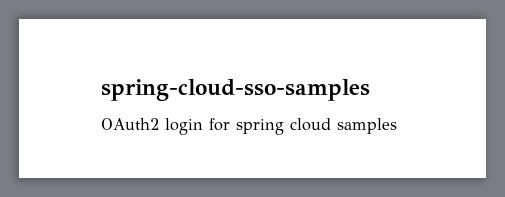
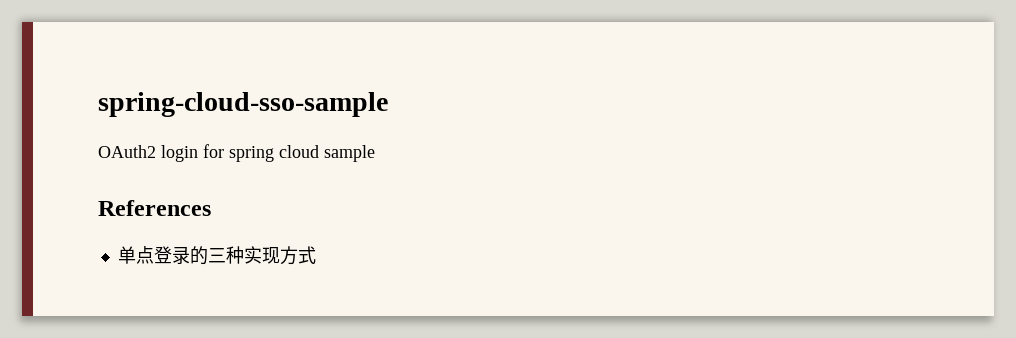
- spring-cloud-sso-samples
+ spring-cloud-sso-sample
- OAuth2 login for spring cloud samples
+ OAuth2 login for spring cloud sample
+ References
+ 单点登录的三种实现方式

